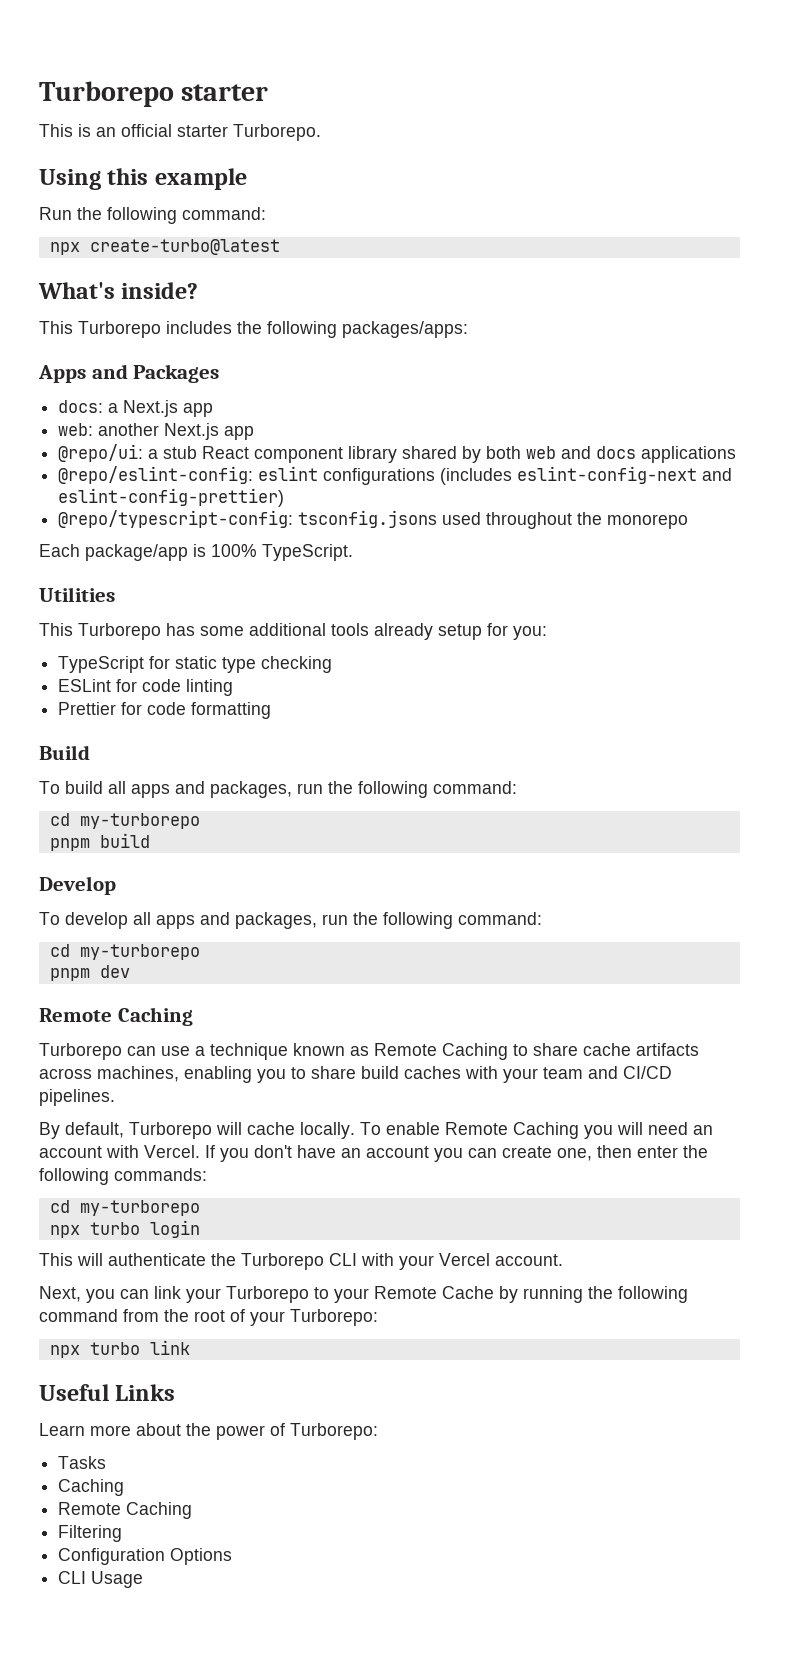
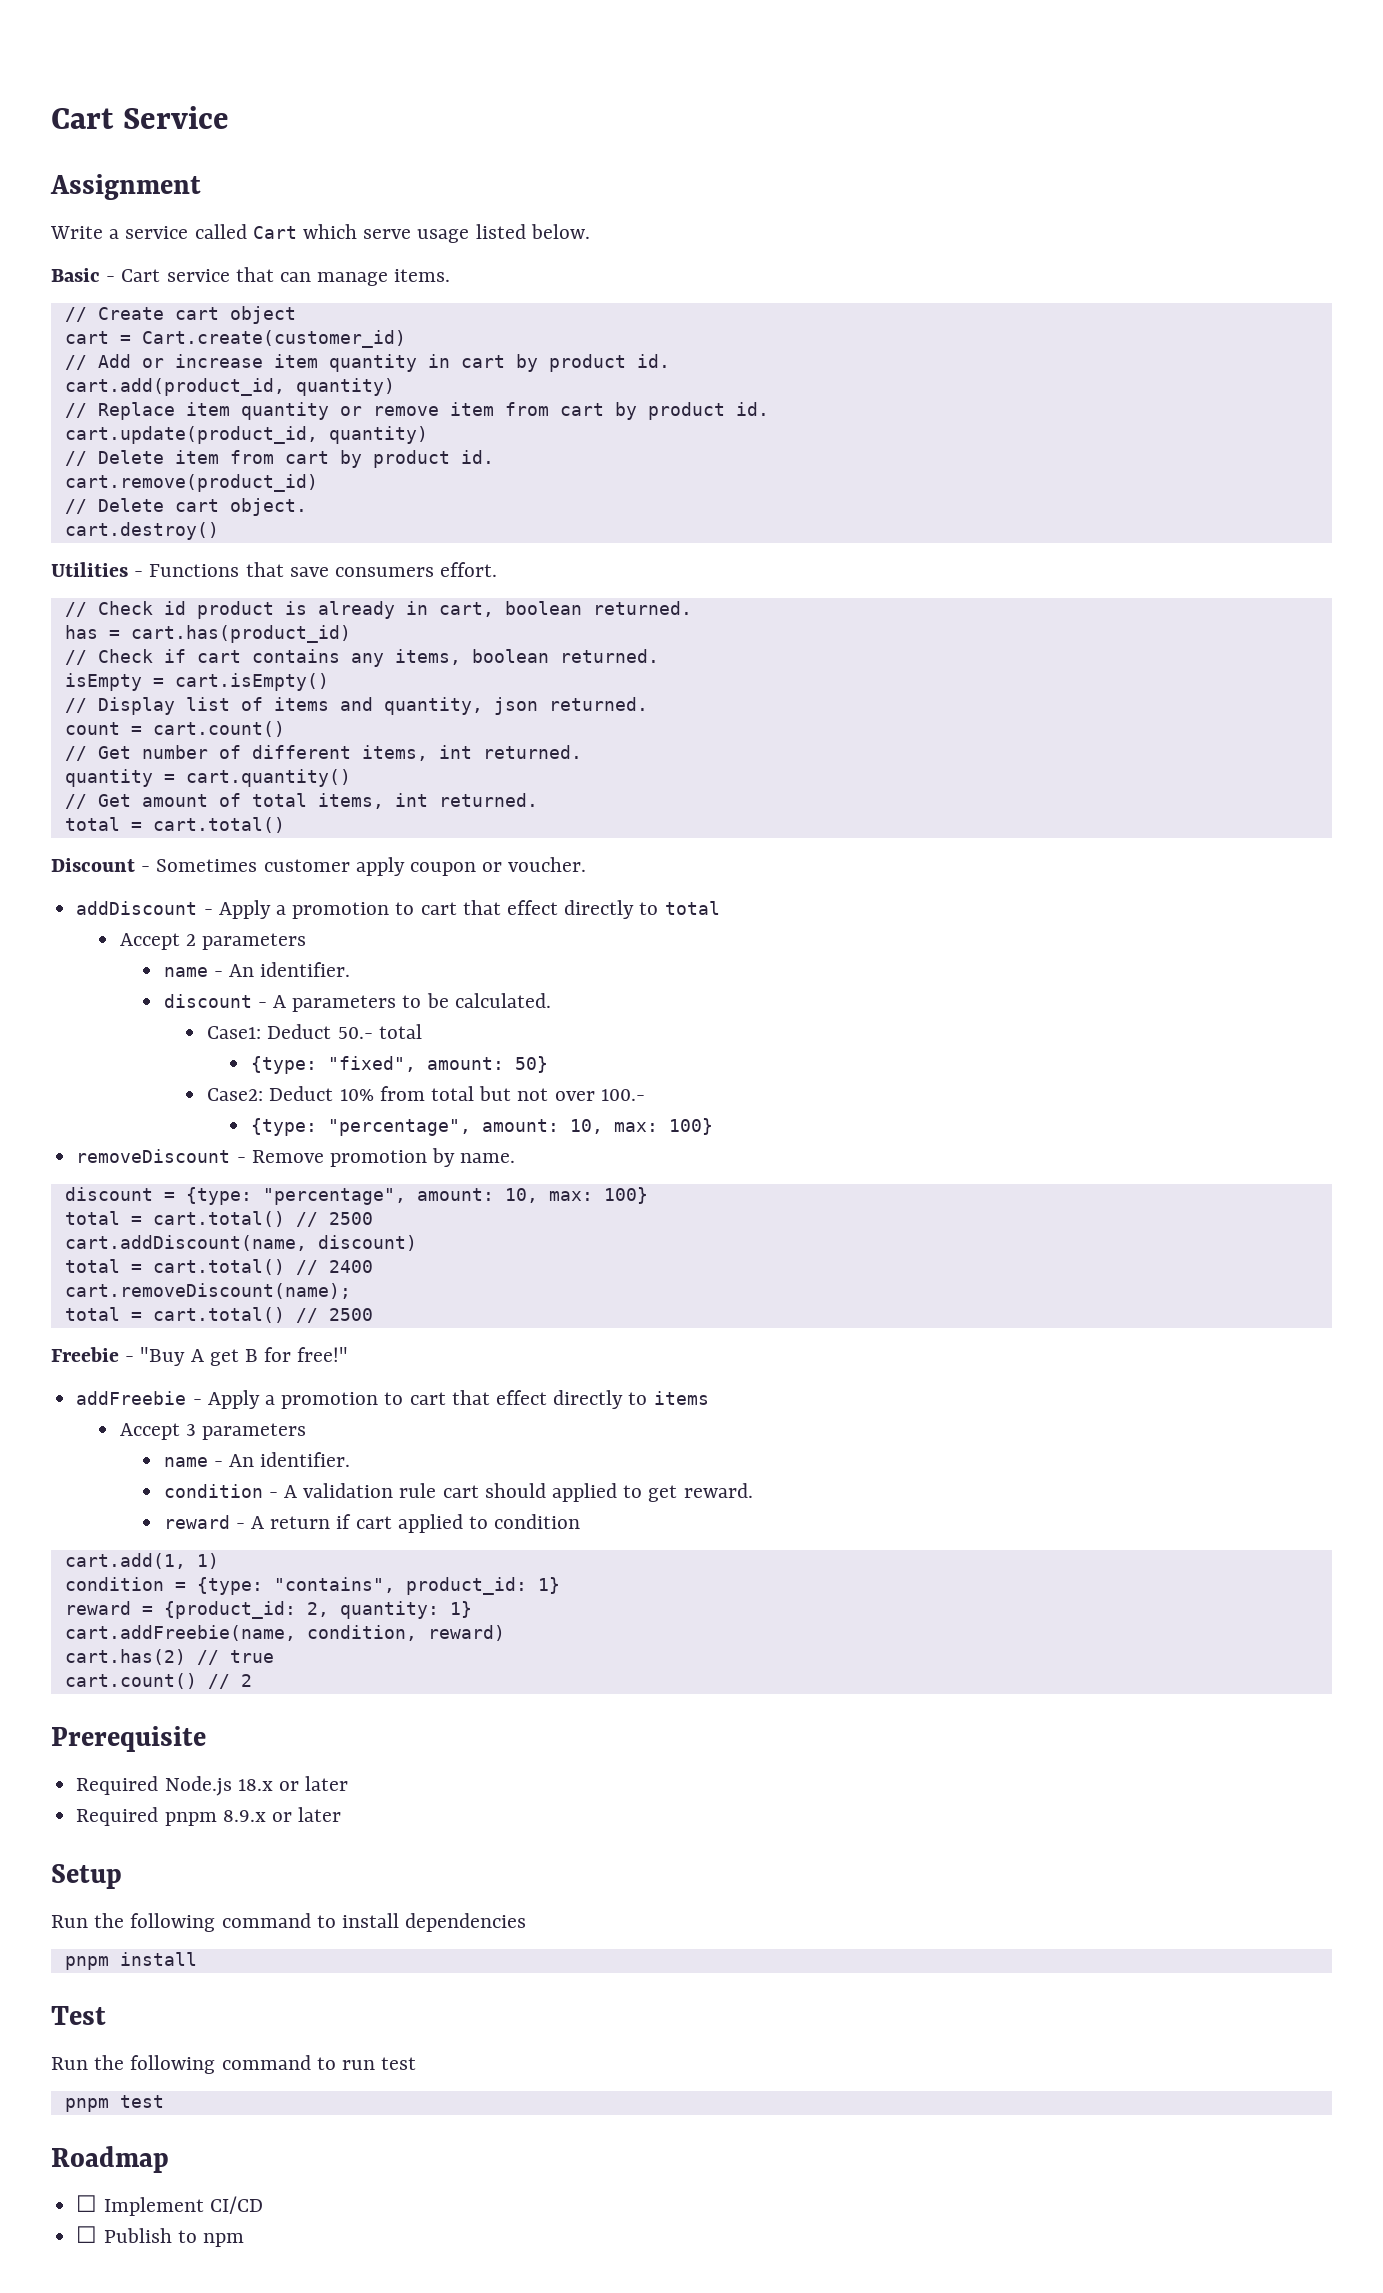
- Turborepo starter
- This is an official starter Turborepo.
- Using this example
- Run the following command:
- npx create-turbo@latest
- What's inside?
- This Turborepo includes the following packages/apps:
- Apps and Packages
- docs: a Next.js app
- web: another Next.js app
- @repo/ui: a stub React component library shared by both web and docs applications
- @repo/eslint-config: eslint configurations (includes eslint-config-next and eslint-config-prettier)
- @repo/typescript-config: tsconfig.jsons used throughout the monorepo
- Each package/app is 100% TypeScript.
- Utilities
- This Turborepo has some additional tools already setup for you:
- TypeScript for static type checking
- ESLint for code linting
- Prettier for code formatting
- Build
- To build all apps and packages, run the following command:
- cd my-turborepo
- pnpm build
- Develop
- To develop all apps and packages, run the following command:
- cd my-turborepo
- pnpm dev
- Remote Caching
- Turborepo can use a technique known as Remote Caching to share cache artifacts across machines, enabling you to share build caches with your team and CI/CD pipelines.
- By default, Turborepo will cache locally. To enable Remote Caching you will need an account with Vercel. If you don't have an account you can create one, then enter the following commands:
- cd my-turborepo
- npx turbo login
- This will authenticate the Turborepo CLI with your Vercel account.
- Next, you can link your Turborepo to your Remote Cache by running the following command from the root of your Turborepo:
- npx turbo link
- Useful Links
- Learn more about the power of Turborepo:
- Tasks
- Caching
- Remote Caching
- Filtering
- Configuration Options
- CLI Usage
+ Cart Service
+ Assignment
+ Write a service called Cart which serve usage listed below.
+ Basic - Cart service that can manage items.
+ // Create cart object
+ cart = Cart.create(customer_id)
+ // Add or increase item quantity in cart by product id.
+ cart.add(product_id, quantity)
+ // Replace item quantity or remove item from cart by product id.
+ cart.update(product_id, quantity)
+ // Delete item from cart by product id.
+ cart.remove(product_id)
+ // Delete cart object.
+ cart.destroy()
+ Utilities - Functions that save consumers effort.
+ // Check id product is already in cart, boolean returned.
+ has = cart.has(product_id)
+ // Check if cart contains any items, boolean returned.
+ isEmpty = cart.isEmpty()
+ // Display list of items and quantity, json returned.
+ count = cart.count()
+ // Get number of different items, int returned.
+ quantity = cart.quantity()
+ // Get amount of total items, int returned.
+ total = cart.total()
+ Discount - Sometimes customer apply coupon or voucher.
+ addDiscount - Apply a promotion to cart that effect directly to total
+ Accept 2 parameters
+ name - An identifier.
+ discount - A parameters to be calculated.
+ Case1: Deduct 50.- total
+ {type: "fixed", amount: 50}
+ Case2: Deduct 10% from total but not over 100.-
+ {type: "percentage", amount: 10, max: 100}
+ removeDiscount - Remove promotion by name.
+ discount = {type: "percentage", amount: 10, max: 100}
+ total = cart.total() // 2500
+ cart.addDiscount(name, discount)
+ total = cart.total() // 2400
+ cart.removeDiscount(name);
+ total = cart.total() // 2500
+ Freebie - "Buy A get B for free!"
+ addFreebie - Apply a promotion to cart that effect directly to items
+ Accept 3 parameters
+ name - An identifier.
+ condition - A validation rule cart should applied to get reward.
+ reward - A return if cart applied to condition
+ cart.add(1, 1)
+ condition = {type: "contains", product_id: 1}
+ reward = {product_id: 2, quantity: 1}
+ cart.addFreebie(name, condition, reward)
+ cart.has(2) // true
+ cart.count() // 2
+ Prerequisite
+ Required Node.js 18.x or later
+ Required pnpm 8.9.x or later
+ Setup
+ Run the following command to install dependencies
+ pnpm install
+ Test
+ Run the following command to run test
+ pnpm test
+ Roadmap
+ ☐ Implement CI/CD
+ ☐ Publish to npm

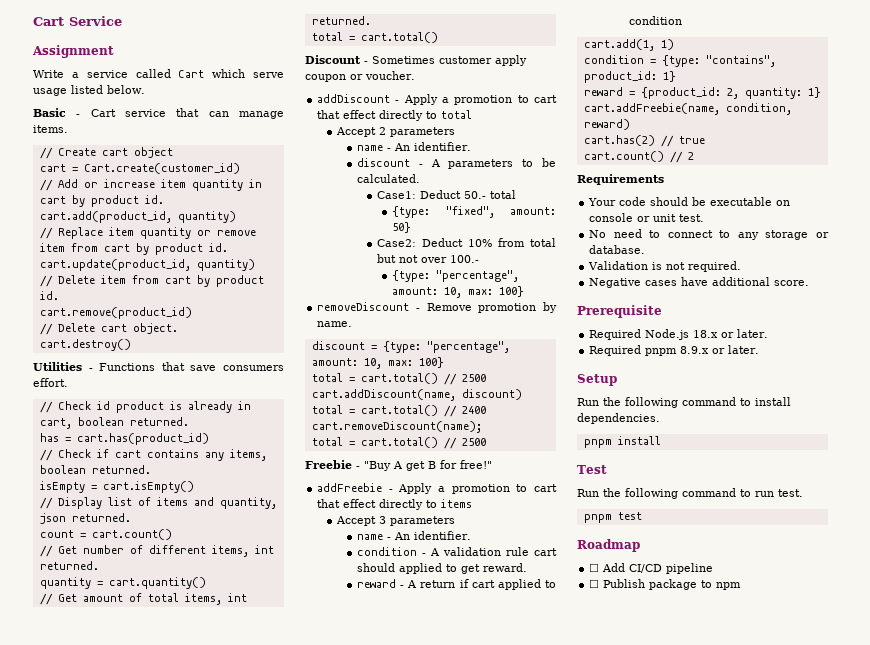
+ Requirements
+ Your code should be executable on console or unit test.
+ No need to connect to any storage or database.
+ Validation is not required.
+ Negative cases have additional score.
- Required Node.js 18.x or later
+ Required Node.js 18.x or later.
- Required pnpm 8.9.x or later
+ Required pnpm 8.9.x or later.
- Run the following command to install dependencies
+ Run the following command to install dependencies.
- Run the following command to run test
+ Run the following command to run test.
- ☐ Implement CI/CD
+ ☐ Add CI/CD pipeline
- ☐ Publish to npm
+ ☐ Publish package to npm

